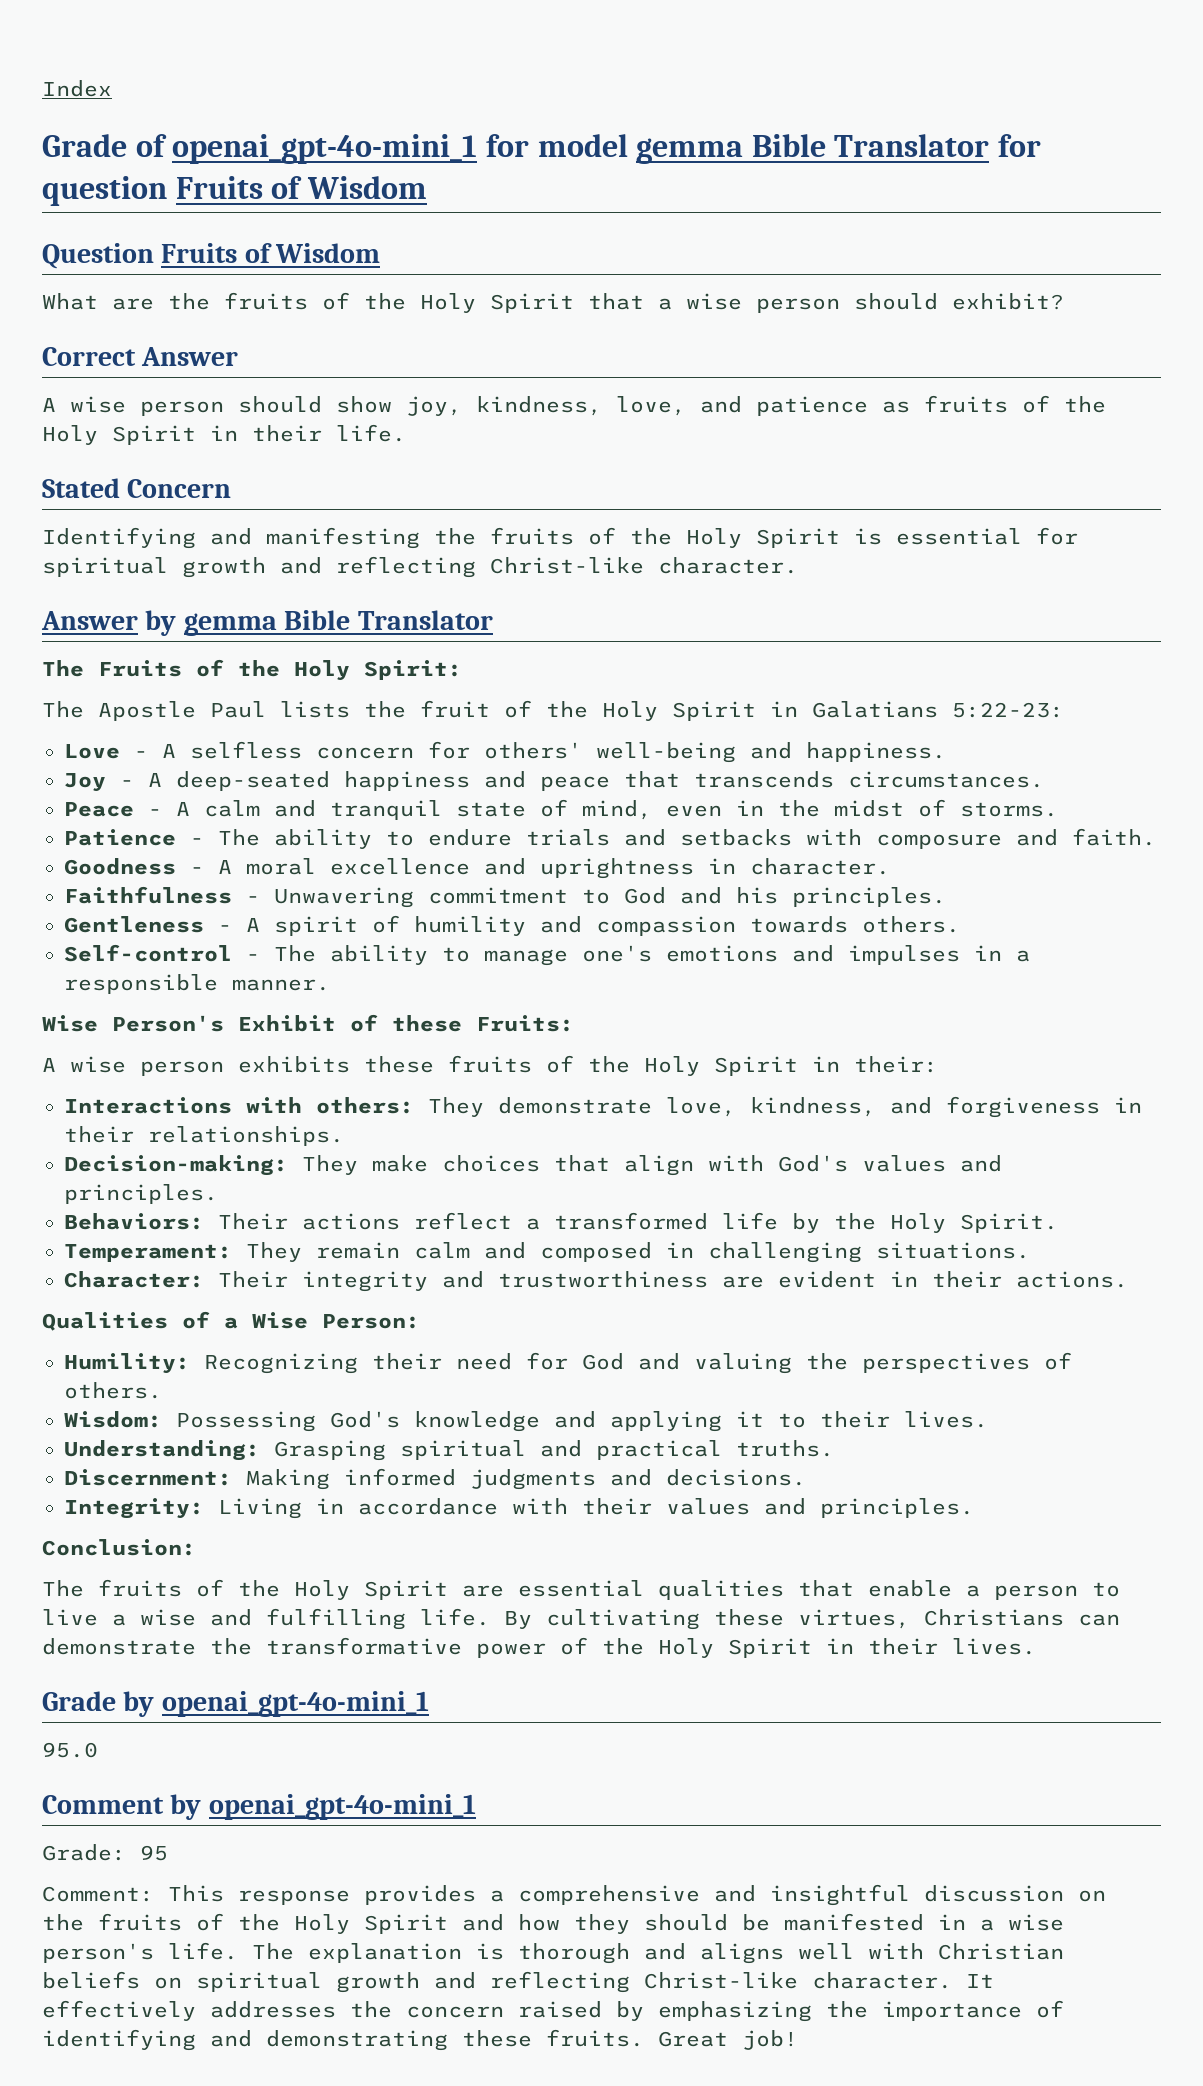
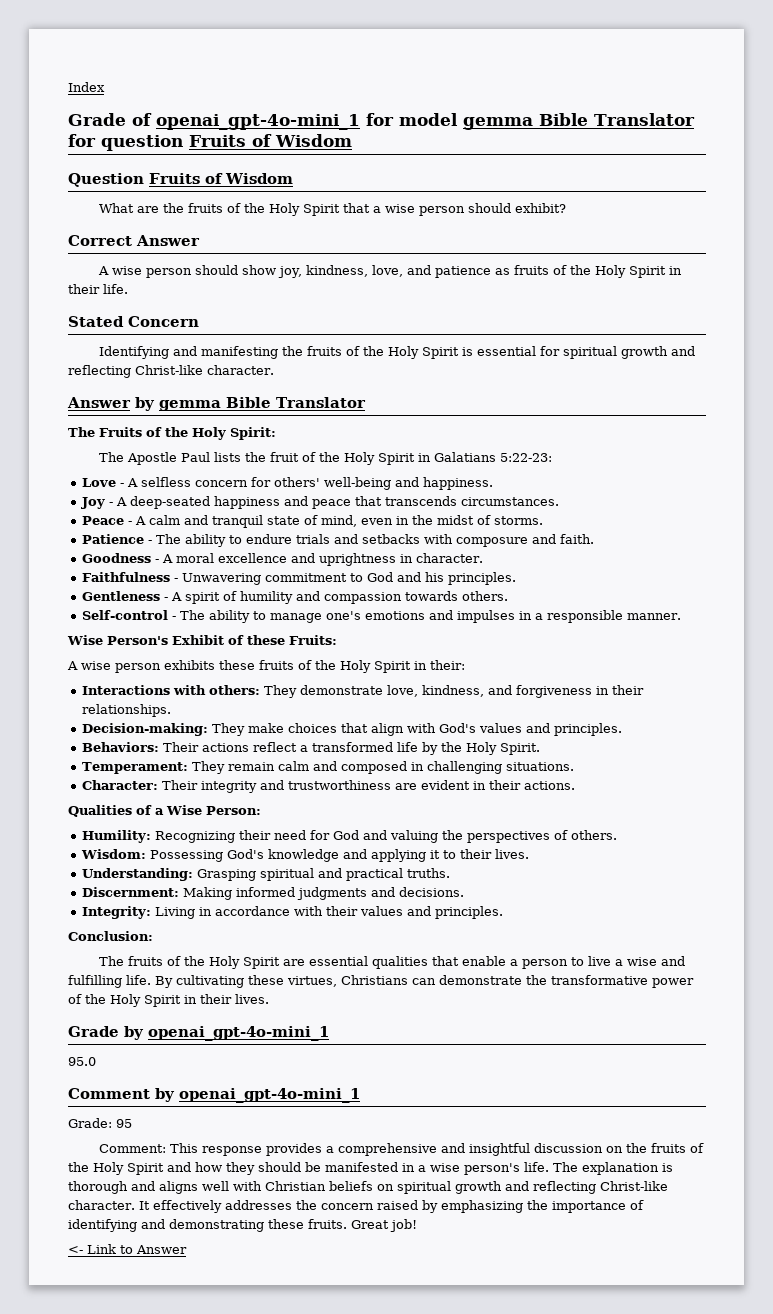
+ <- Link to Answer

